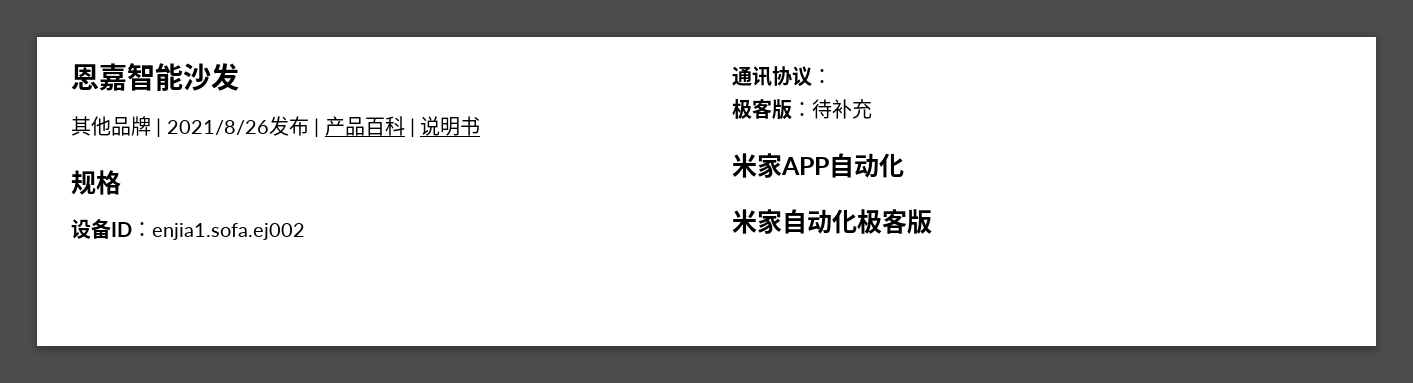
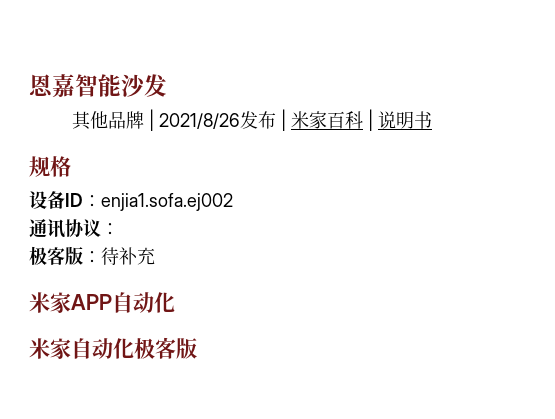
- 其他品牌 | 2021/8/26发布 | 产品百科 | 说明书
+ 其他品牌 | 2021/8/26发布 | 米家百科 | 说明书

